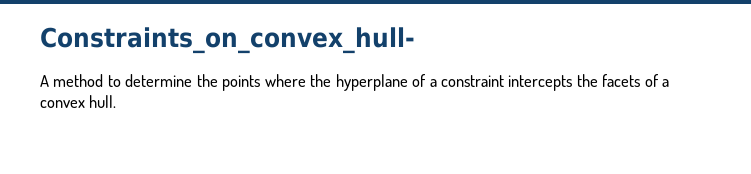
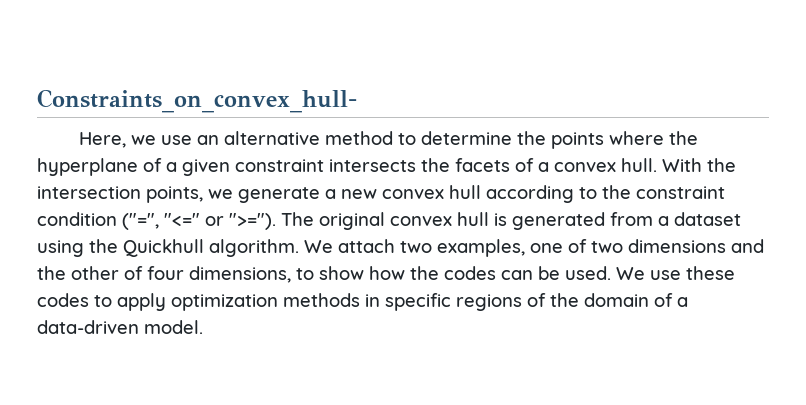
- A method to determine the points where the hyperplane of a constraint intercepts the facets of a convex hull.
+ Here, we use an alternative method to determine the points where the hyperplane of a given constraint intersects the facets of a convex hull.
+ With the intersection points, we generate a new convex hull according to the constraint condition ("=", "<=" or ">="). The original convex hull is generated from a dataset using the Quickhull algorithm. We attach two examples, one of two dimensions and the other of four dimensions, to show how the codes can be used. We use these codes to apply optimization methods in specific regions of the domain of a data-driven model.

